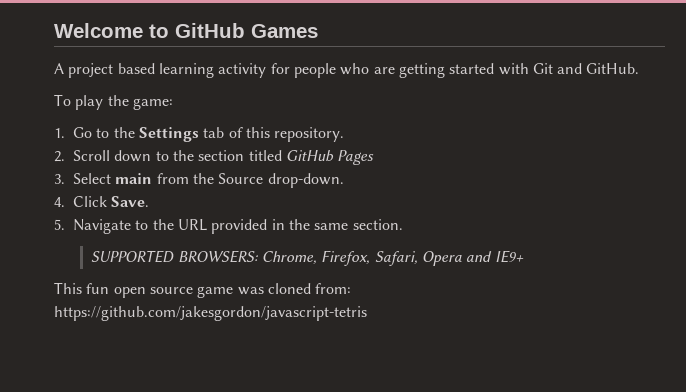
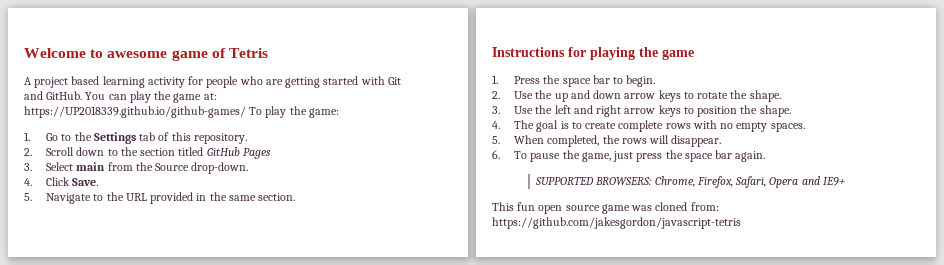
- Welcome to GitHub Games
+ Welcome to awesome game of Tetris
- A project based learning activity for people who are getting started with Git and GitHub.
- To play the game:
+ A project based learning activity for people who are getting started with Git and GitHub. You can play the game at: https://UP2018339.github.io/github-games/ To play the game:
+ Instructions for playing the game
+ 1. Press the space bar to begin.
+ 2. Use the up and down arrow keys to rotate the shape.
+ 3. Use the left and right arrow keys to position the shape.
+ 4. The goal is to create complete rows with no empty spaces.
+ 5. When completed, the rows will disappear.
+ 6. To pause the game, just press the space bar again.

